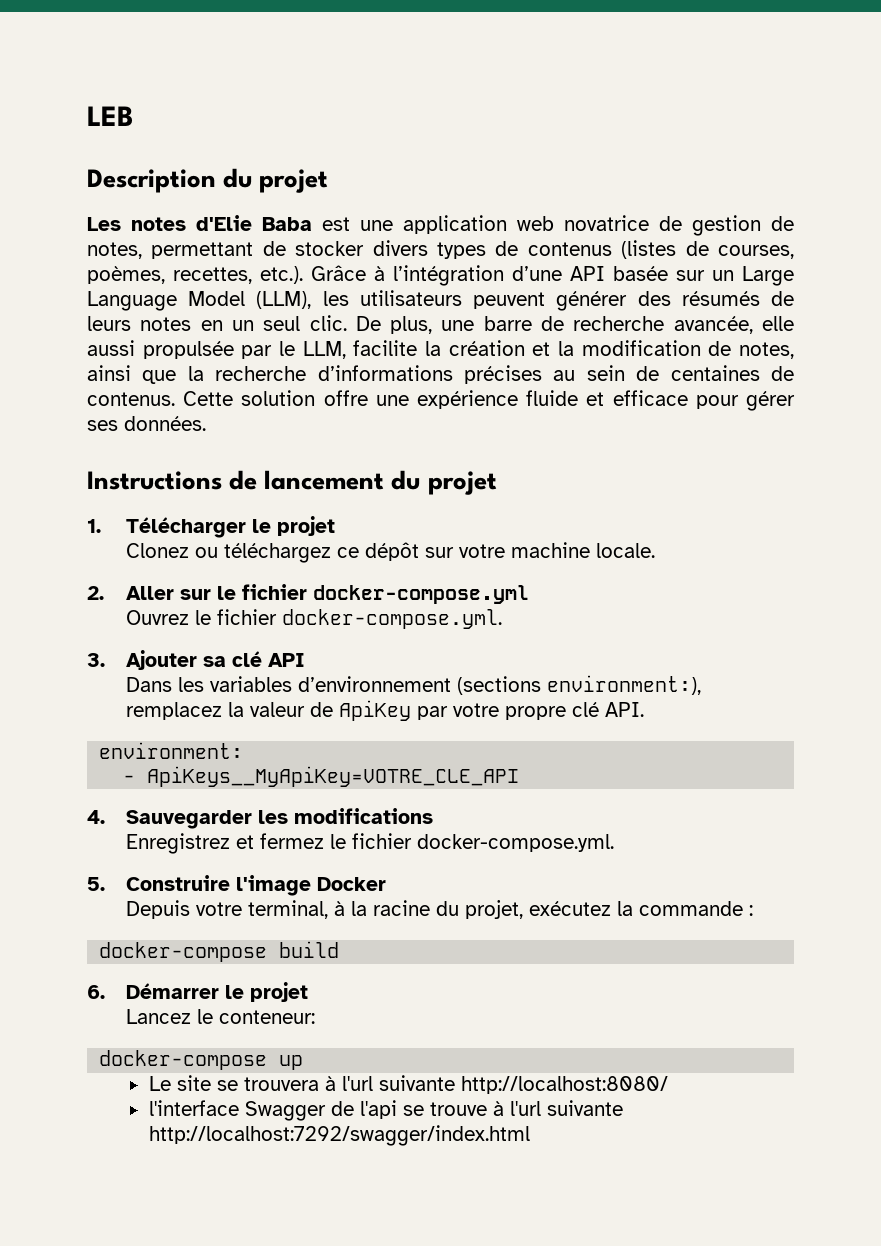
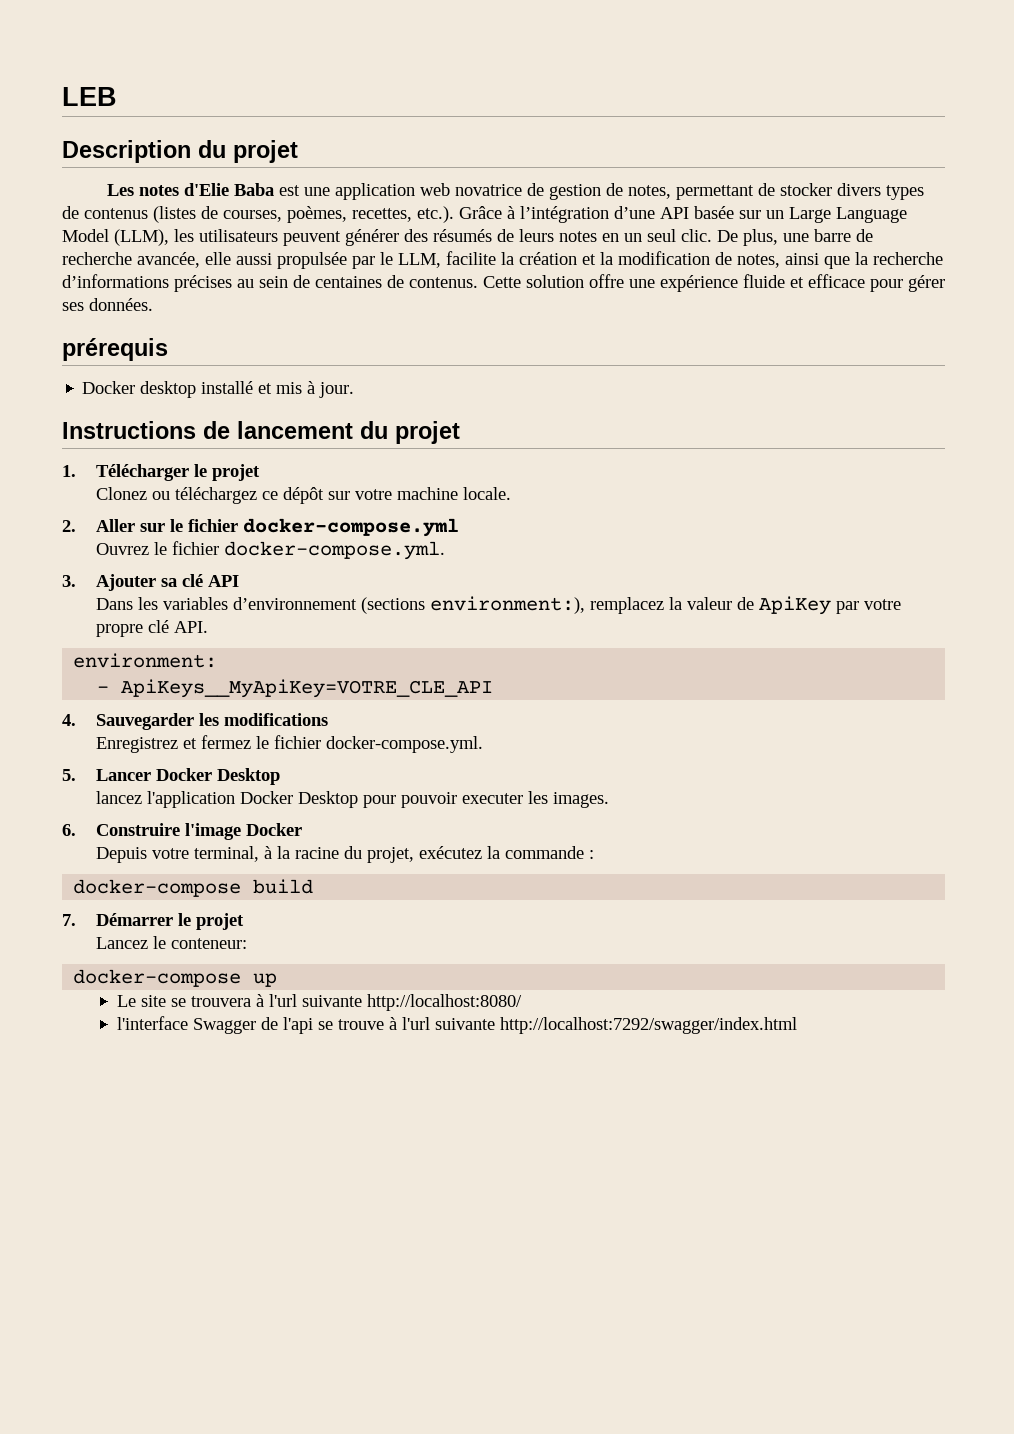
+ prérequis
+ Docker desktop installé et mis à jour.
- 5. Construire l'image Docker
+ 5. Lancer Docker Desktop
+ lancez l'application Docker Desktop pour pouvoir executer les images.
+ 6. Construire l'image Docker
- 6. Démarrer le projet
+ 7. Démarrer le projet

